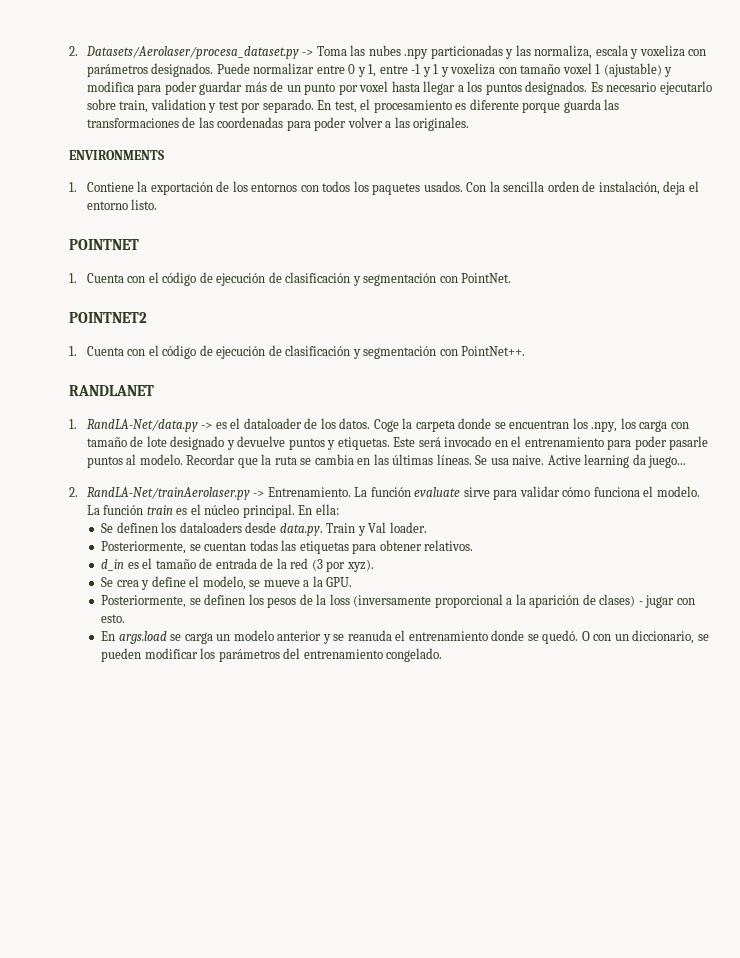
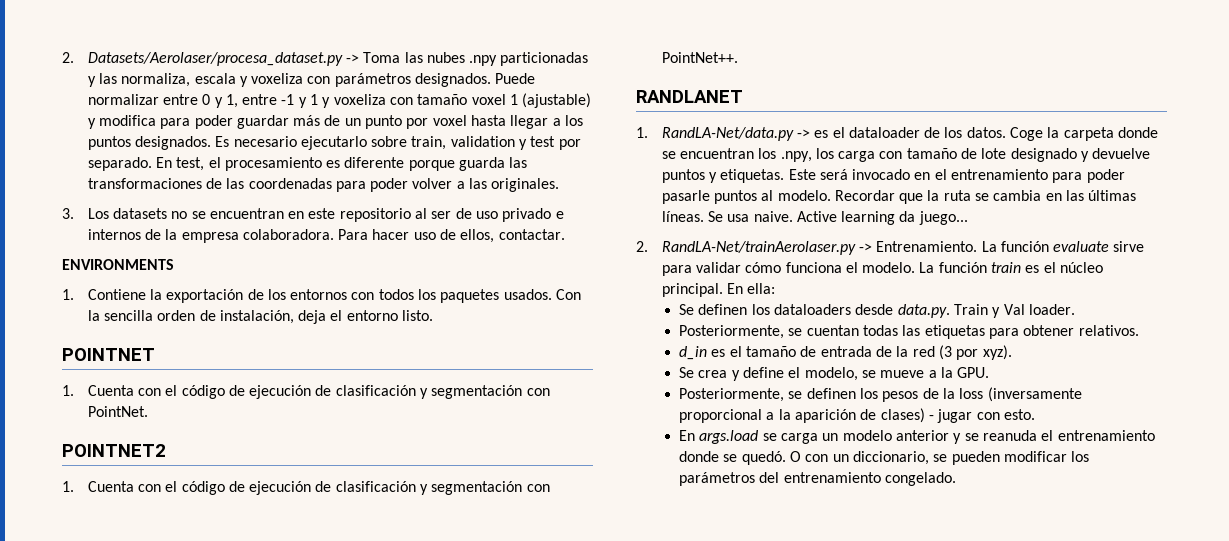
+ 3. Los datasets no se encuentran en este repositorio al ser de uso privado e internos de la empresa colaboradora. Para hacer uso de ellos, contactar.

